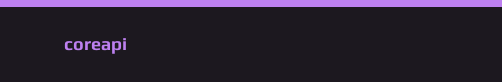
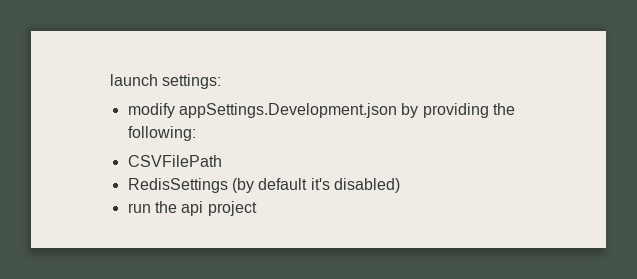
- coreapi
+ launch settings:
+ modify appSettings.Development.json by providing the following:
+ CSVFilePath
+ RedisSettings (by default it's disabled)
+ run the api project

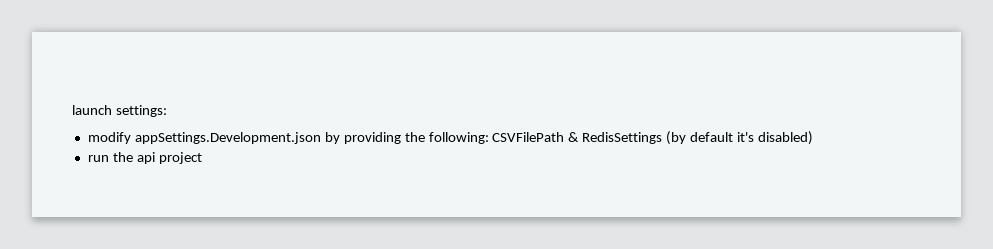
- modify appSettings.Development.json by providing the following:
- CSVFilePath
- RedisSettings (by default it's disabled)
+ modify appSettings.Development.json by providing the following: CSVFilePath & RedisSettings (by default it's disabled)

